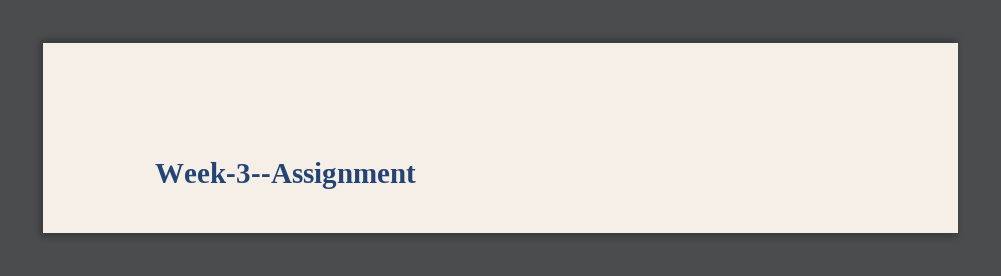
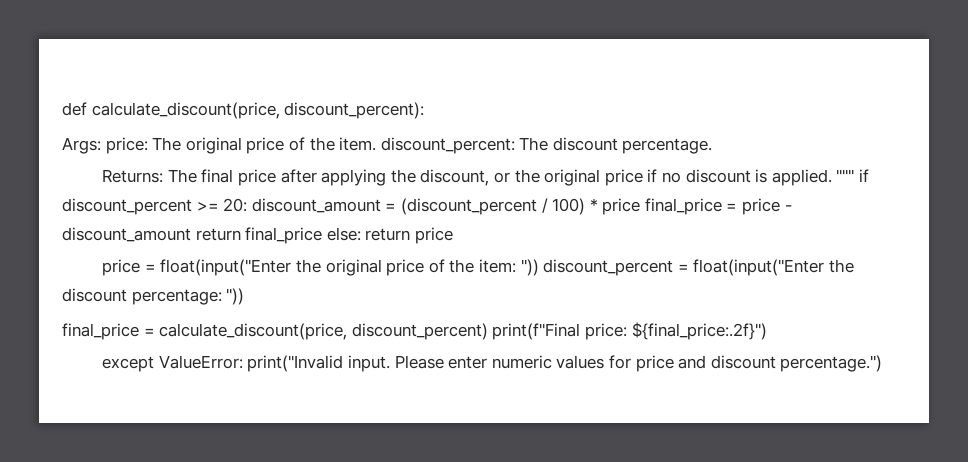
- Week-3--Assignment
+ def calculate_discount(price, discount_percent):
+ Args: price: The original price of the item. discount_percent: The discount percentage.
+ Returns: The final price after applying the discount, or the original price if no discount is applied. """ if discount_percent >= 20: discount_amount = (discount_percent / 100) * price final_price = price - discount_amount return final_price else: return price
+ price = float(input("Enter the original price of the item: ")) discount_percent = float(input("Enter the discount percentage: "))
+ final_price = calculate_discount(price, discount_percent) print(f"Final price: ${final_price:.2f}")
+ except ValueError: print("Invalid input. Please enter numeric values for price and discount percentage.")

